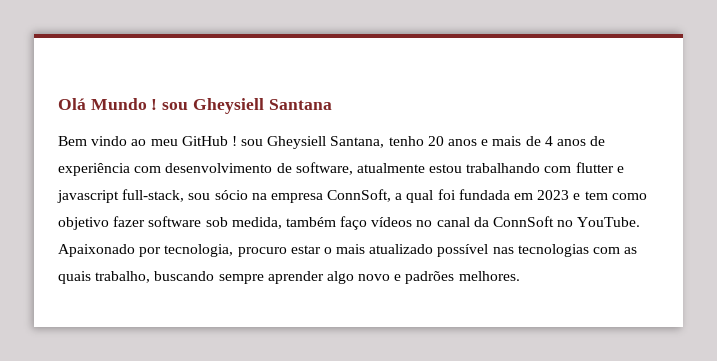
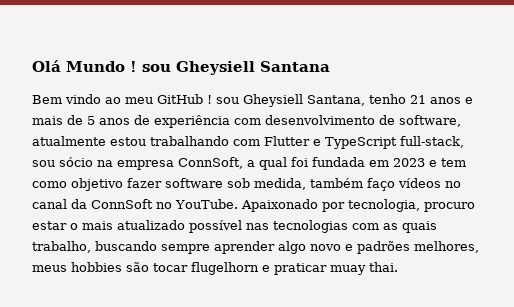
- Bem vindo ao meu GitHub ! sou Gheysiell Santana, tenho 20 anos e mais de 4 anos de experiência com desenvolvimento de software, atualmente estou trabalhando com flutter e javascript full-stack, sou sócio na empresa ConnSoft, a qual foi fundada em 2023 e tem como objetivo fazer software sob medida, também faço vídeos no canal da ConnSoft no YouTube.
+ Bem vindo ao meu GitHub ! sou Gheysiell Santana, tenho 21 anos e mais de 5 anos de experiência com desenvolvimento de software, atualmente estou trabalhando com Flutter e TypeScript full-stack, sou sócio na empresa ConnSoft, a qual foi fundada em 2023 e tem como objetivo fazer software sob medida, também faço vídeos no canal da ConnSoft no YouTube.
- Apaixonado por tecnologia, procuro estar o mais atualizado possível nas tecnologias com as quais trabalho, buscando sempre aprender algo novo e padrões melhores.
+ Apaixonado por tecnologia, procuro estar o mais atualizado possível nas tecnologias com as quais trabalho, buscando sempre aprender algo novo e padrões melhores, meus hobbies são tocar flugelhorn e praticar muay thai.

